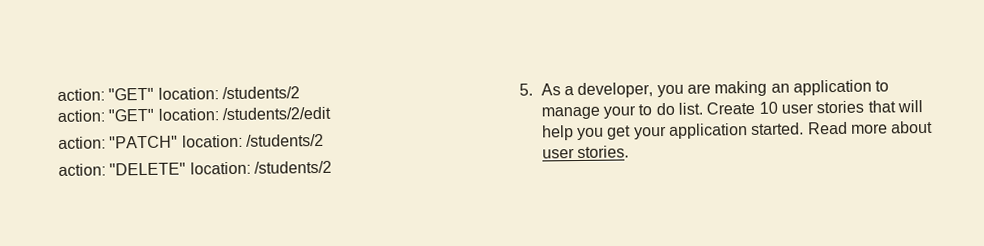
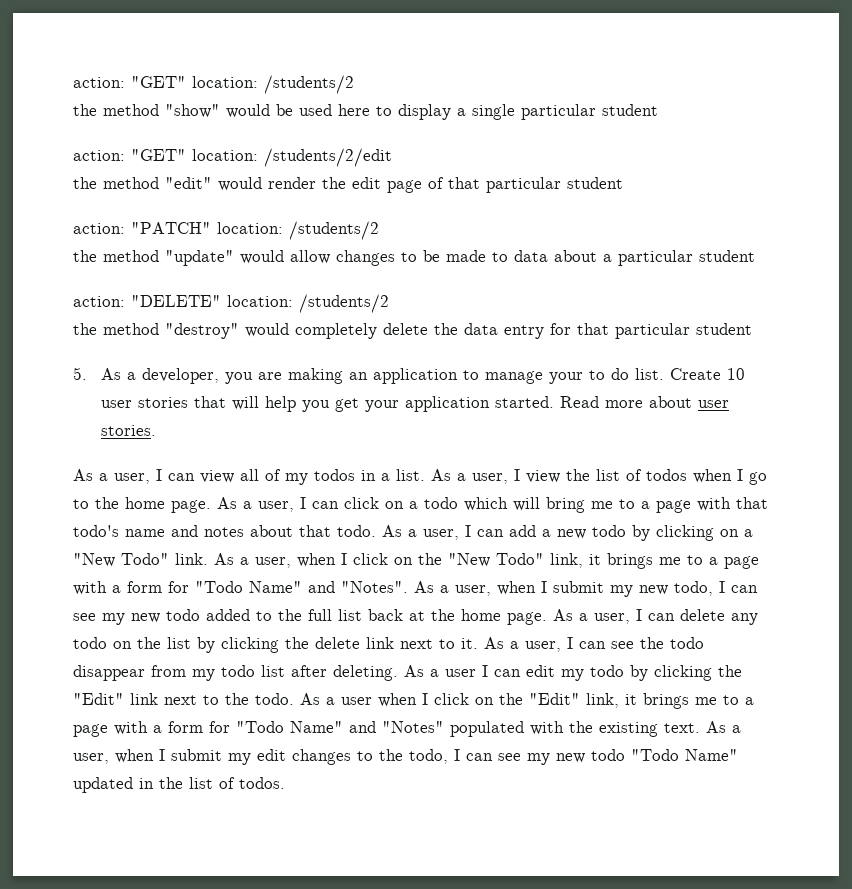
+ the method "show" would be used here to display a single particular student
  action: "GET" location: /students/2/edit
+ the method "edit" would render the edit page of that particular student
  action: "PATCH" location: /students/2
+ the method "update" would allow changes to be made to data about a particular student
  action: "DELETE" location: /students/2
+ the method "destroy" would completely delete the data entry for that particular student
+ As a user, I can view all of my todos in a list. As a user, I view the list of todos when I go to the home page. As a user, I can click on a todo which will bring me to a page with that todo's name and notes about that todo. As a user, I can add a new todo by clicking on a "New Todo" link. As a user, when I click on the "New Todo" link, it brings me to a page with a form for "Todo Name" and "Notes". As a user, when I submit my new todo, I can see my new todo added to the full list back at the home page. As a user, I can delete any todo on the list by clicking the delete link next to it. As a user, I can see the todo disappear from my todo list after deleting. As a user I can edit my todo by clicking the "Edit" link next to the todo. As a user when I click on the "Edit" link, it brings me to a page with a form for "Todo Name" and "Notes" populated with the existing text. As a user, when I submit my edit changes to the todo, I can see my new todo "Todo Name" updated in the list of todos.

